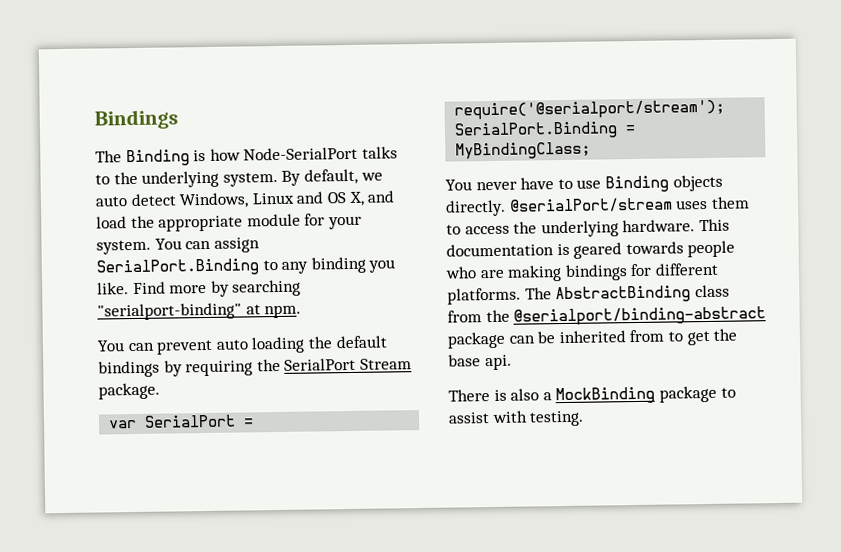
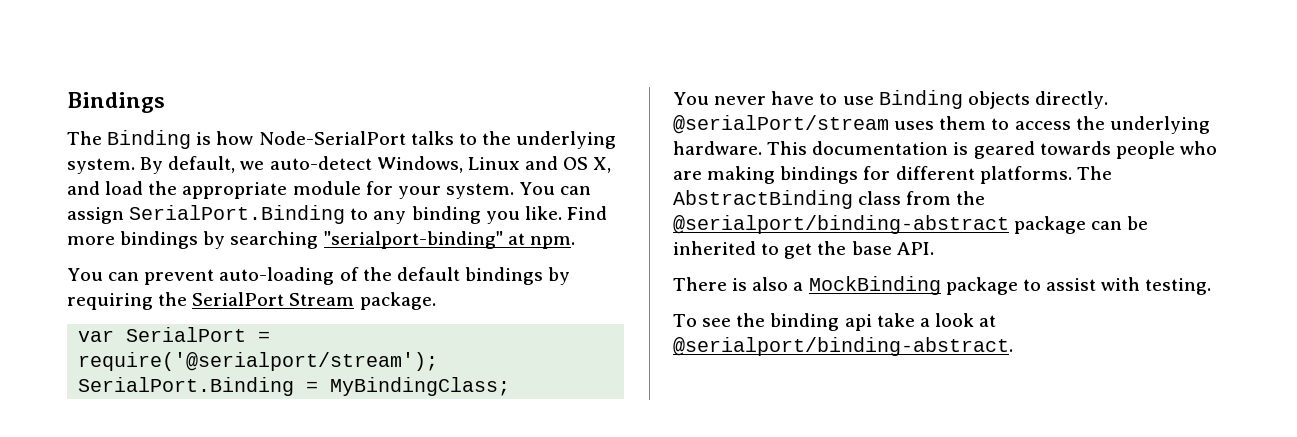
- By default, we auto detect Windows, Linux and OS X, and load the appropriate module for your system.
+ By default, we auto-detect Windows, Linux and OS X, and load the appropriate module for your system.
- Find more by searching "serialport-binding" at npm.
+ Find more bindings by searching "serialport-binding" at npm.
- You can prevent auto loading the default bindings by requiring the SerialPort Stream package.
+ You can prevent auto-loading of the default bindings by requiring the SerialPort Stream package.
- The AbstractBinding class from the @serialport/binding-abstract package can be inherited from to get the base api.
+ The AbstractBinding class from the @serialport/binding-abstract package can be inherited to get the base API.
+ To see the binding api take a look at @serialport/binding-abstract.

